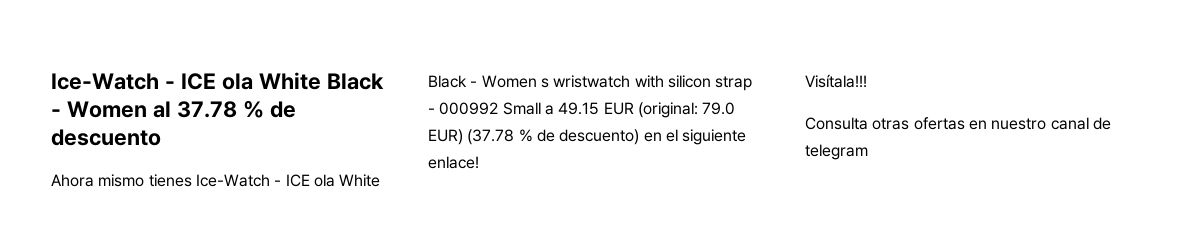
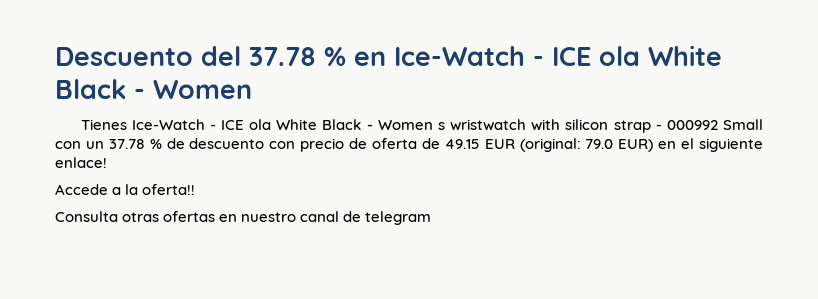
- Ice-Watch - ICE ola White Black - Women al 37.78 % de descuento
- Ahora mismo tienes Ice-Watch - ICE ola White Black - Women s wristwatch with silicon strap - 000992 Small a 49.15 EUR (original: 79.0 EUR) (37.78 % de descuento) en el siguiente enlace!
+ Descuento del 37.78 % en Ice-Watch - ICE ola White Black - Women
+ Tienes Ice-Watch - ICE ola White Black - Women s wristwatch with silicon strap - 000992 Small con un 37.78 % de descuento con precio de oferta de 49.15 EUR (original: 79.0 EUR) en el siguiente enlace!
- Visítala!!!
+ Accede a la oferta!!

